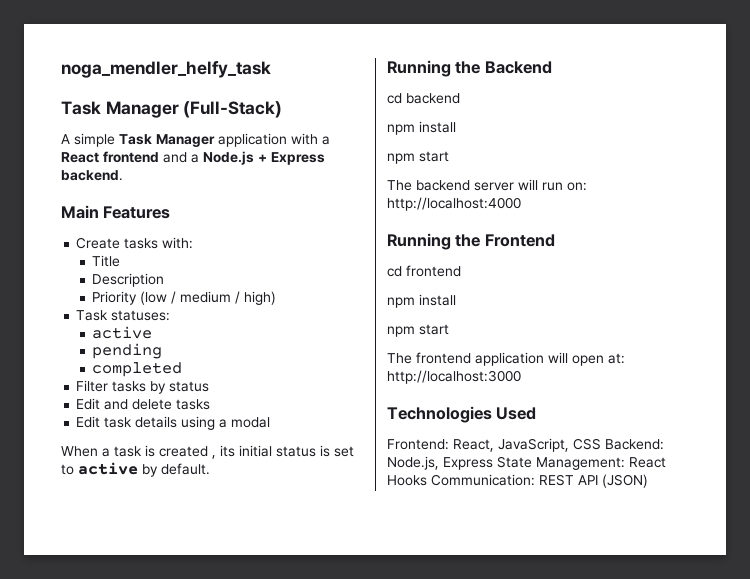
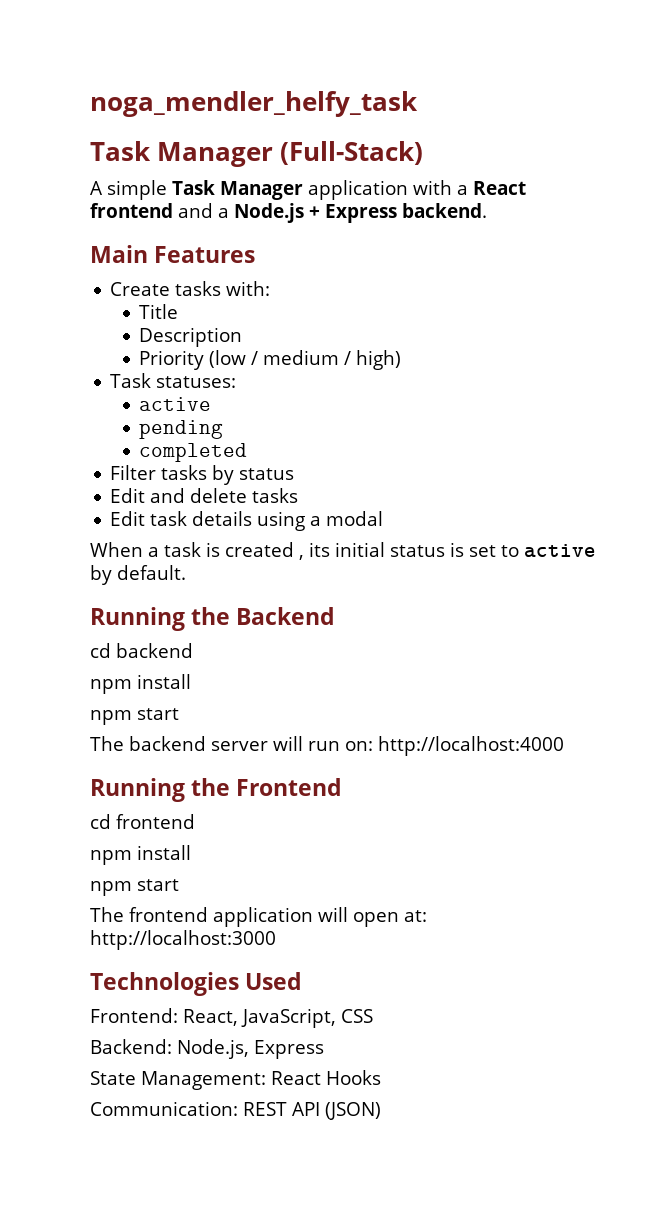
- Frontend: React, JavaScript, CSS Backend: Node.js, Express State Management: React Hooks Communication: REST API (JSON)
+ Frontend: React, JavaScript, CSS
+ Backend: Node.js, Express
+ State Management: React Hooks
+ Communication: REST API (JSON)

